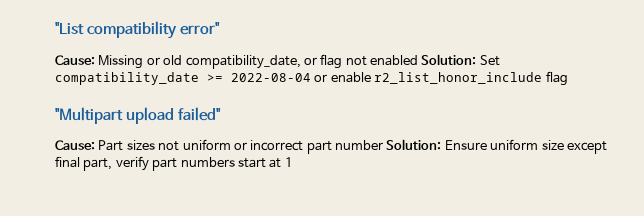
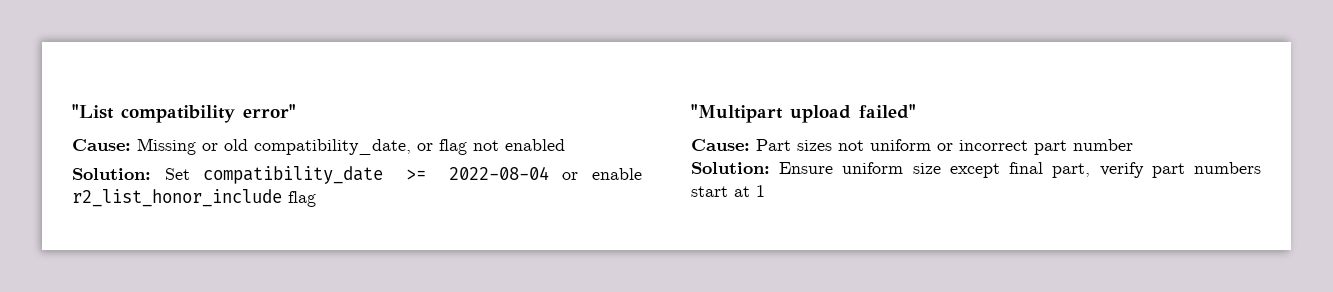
- Cause: Missing or old compatibility_date, or flag not enabled Solution: Set compatibility_date >= 2022-08-04 or enable r2_list_honor_include flag
+ Cause: Missing or old compatibility_date, or flag not enabled
+ Solution: Set compatibility_date >= 2022-08-04 or enable r2_list_honor_include flag
- Cause: Part sizes not uniform or incorrect part number Solution: Ensure uniform size except final part, verify part numbers start at 1
+ Cause: Part sizes not uniform or incorrect part number
+ Solution: Ensure uniform size except final part, verify part numbers start at 1

